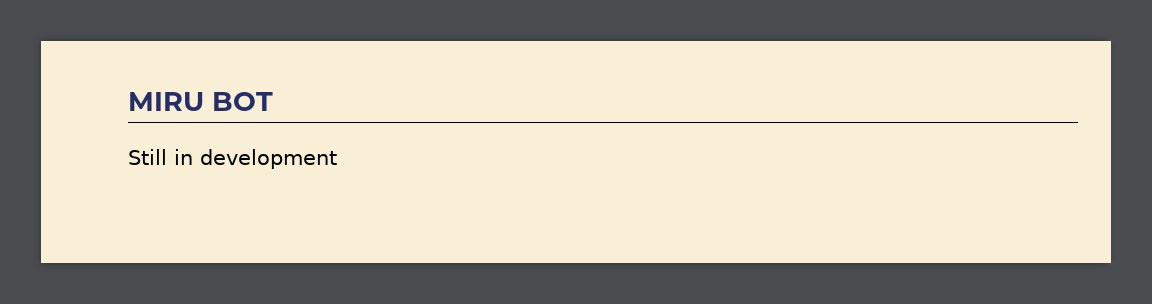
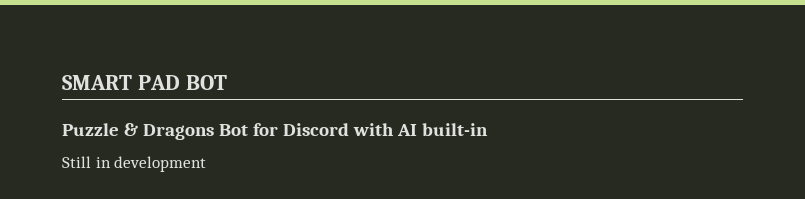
- MIRU BOT
+ SMART PAD BOT
+ Puzzle & Dragons Bot for Discord with AI built-in

